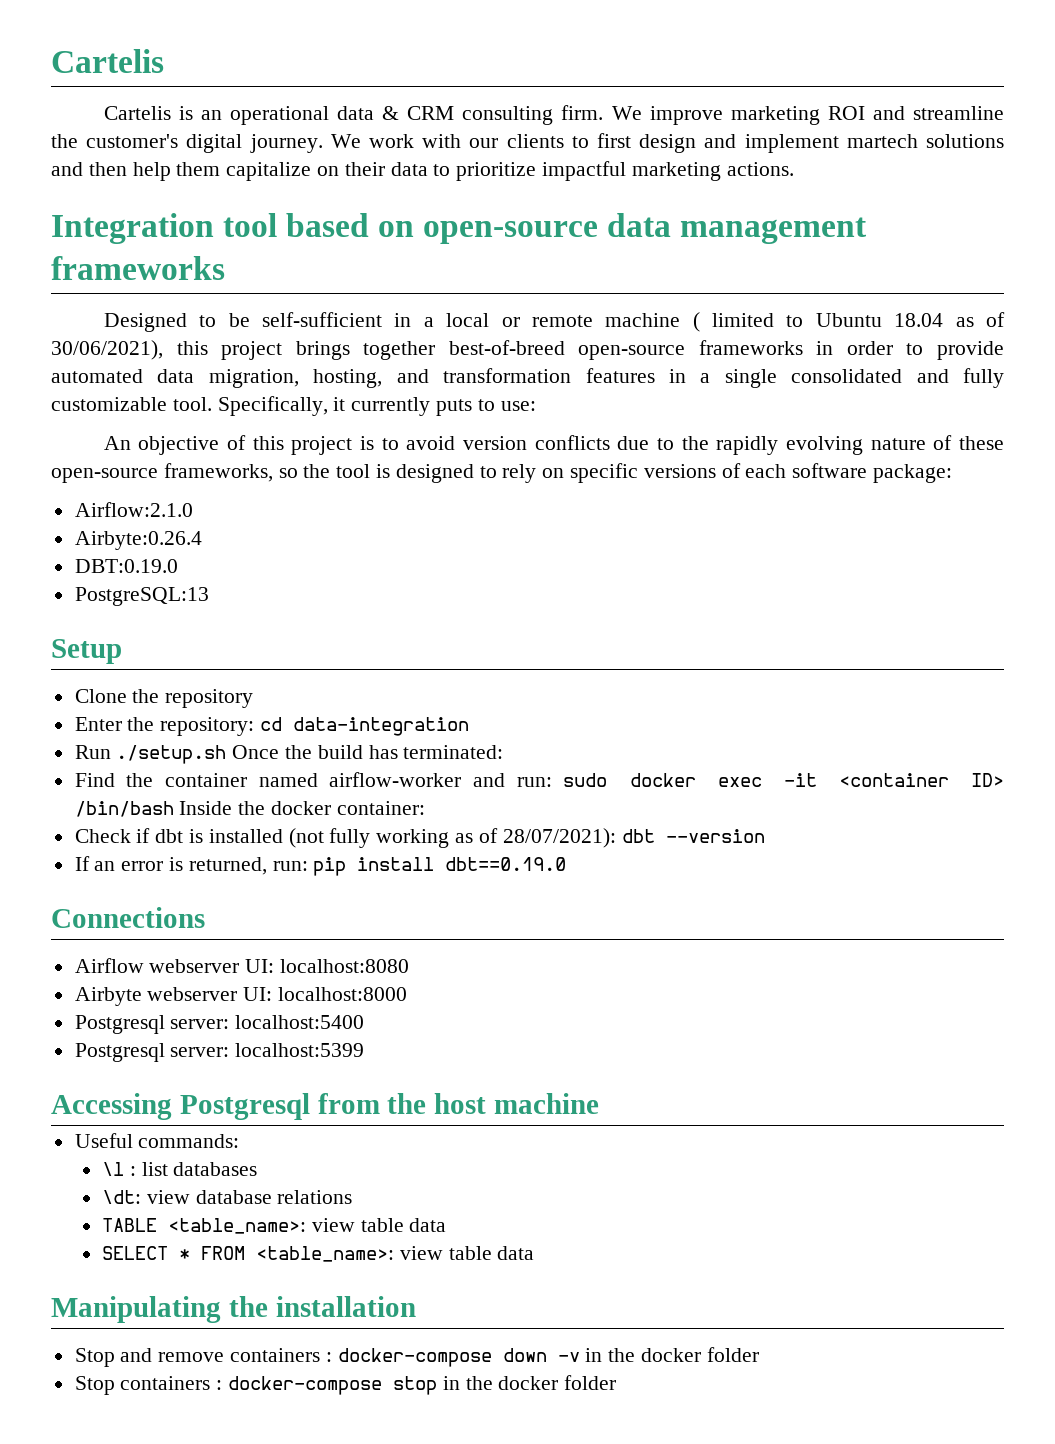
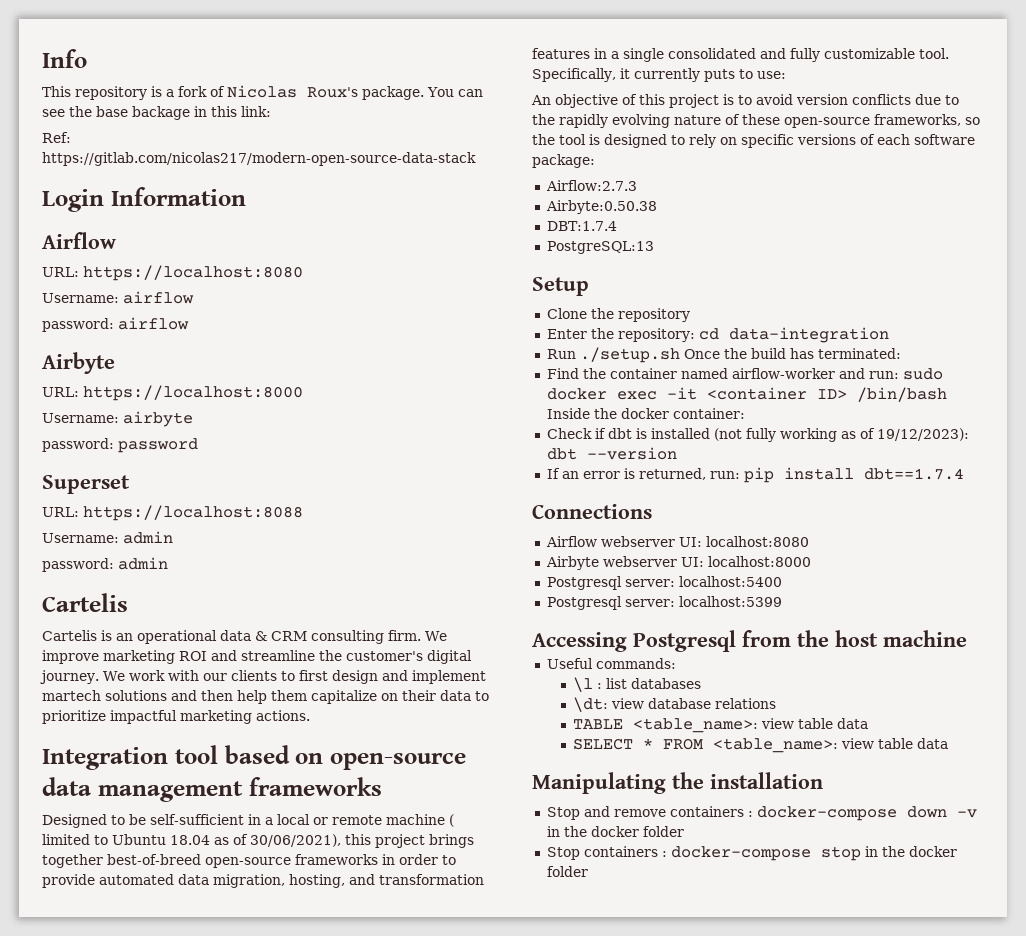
+ Info
+ This repository is a fork of Nicolas Roux's package. You can see the base backage in this link:
+ Ref: https://gitlab.com/nicolas217/modern-open-source-data-stack
+ Login Information
+ Airflow
+ URL: https://localhost:8080
+ Username: airflow
+ password: airflow
+ Airbyte
+ URL: https://localhost:8000
+ Username: airbyte
+ password: password
+ Superset
+ URL: https://localhost:8088
+ Username: admin
+ password: admin
- Airflow:2.1.0
- Airbyte:0.26.4
- DBT:0.19.0
+ Airflow:2.7.3
+ Airbyte:0.50.38
+ DBT:1.7.4
- Check if dbt is installed (not fully working as of 28/07/2021): dbt --version
+ Check if dbt is installed (not fully working as of 19/12/2023): dbt --version
- If an error is returned, run: pip install dbt==0.19.0
+ If an error is returned, run: pip install dbt==1.7.4

